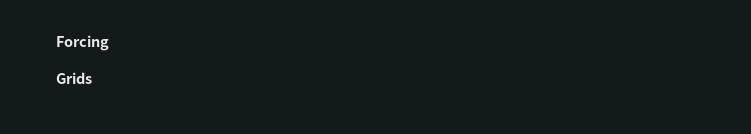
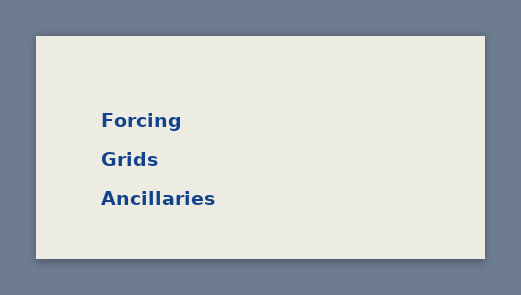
+ Ancillaries

